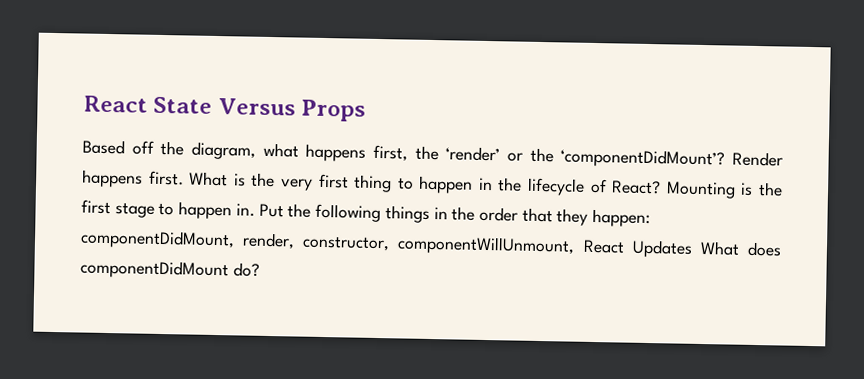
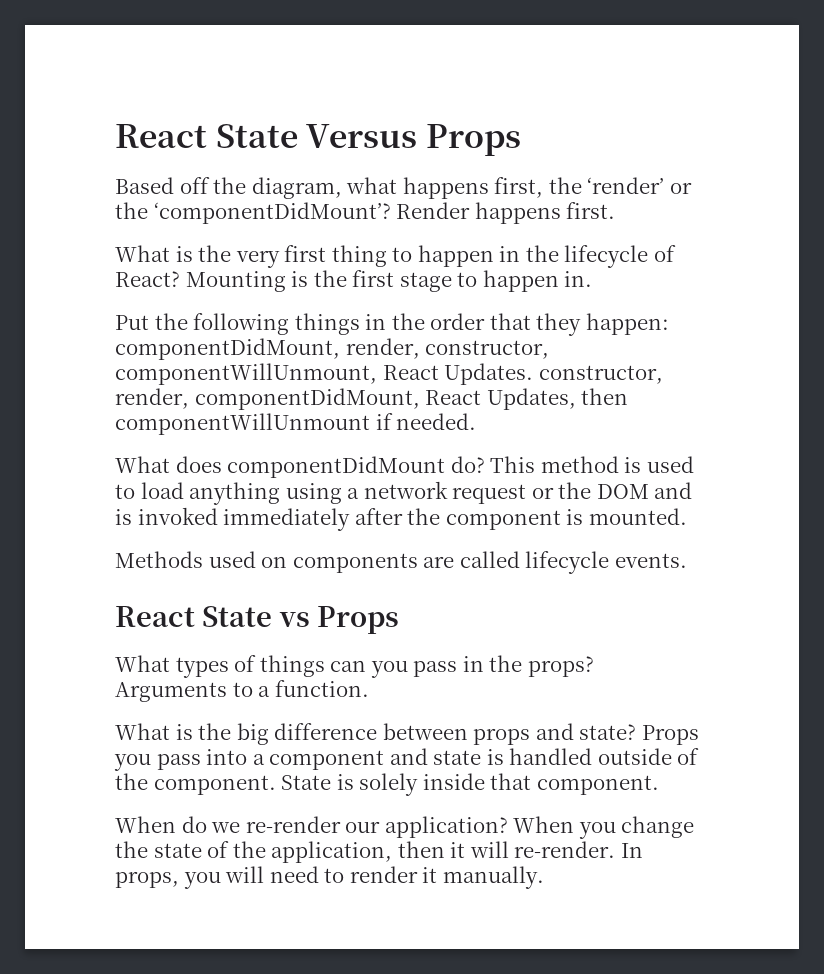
- Render happens first. What is the very first thing to happen in the lifecycle of React?
+ Render happens first.
+ What is the very first thing to happen in the lifecycle of React?
- Mounting is the first stage to happen in. Put the following things in the order that they happen: componentDidMount, render, constructor, componentWillUnmount, React Updates What does componentDidMount do?
+ Mounting is the first stage to happen in.
+ Put the following things in the order that they happen: componentDidMount, render, constructor, componentWillUnmount, React Updates. constructor, render, componentDidMount, React Updates, then componentWillUnmount if needed.
+ What does componentDidMount do? This method is used to load anything using a network request or the DOM and is invoked immediately after the component is mounted.
+ Methods used on components are called lifecycle events.
+ React State vs Props
+ What types of things can you pass in the props? Arguments to a function.
+ What is the big difference between props and state? Props you pass into a component and state is handled outside of the component. State is solely inside that component.
+ When do we re-render our application? When you change the state of the application, then it will re-render. In props, you will need to render it manually.

